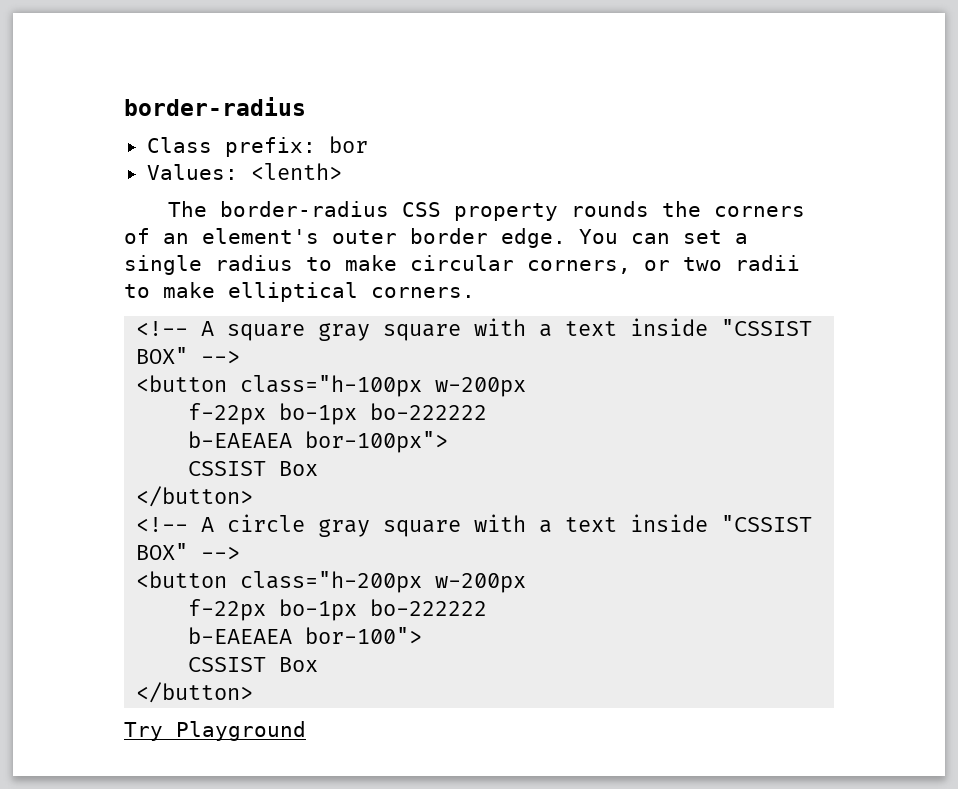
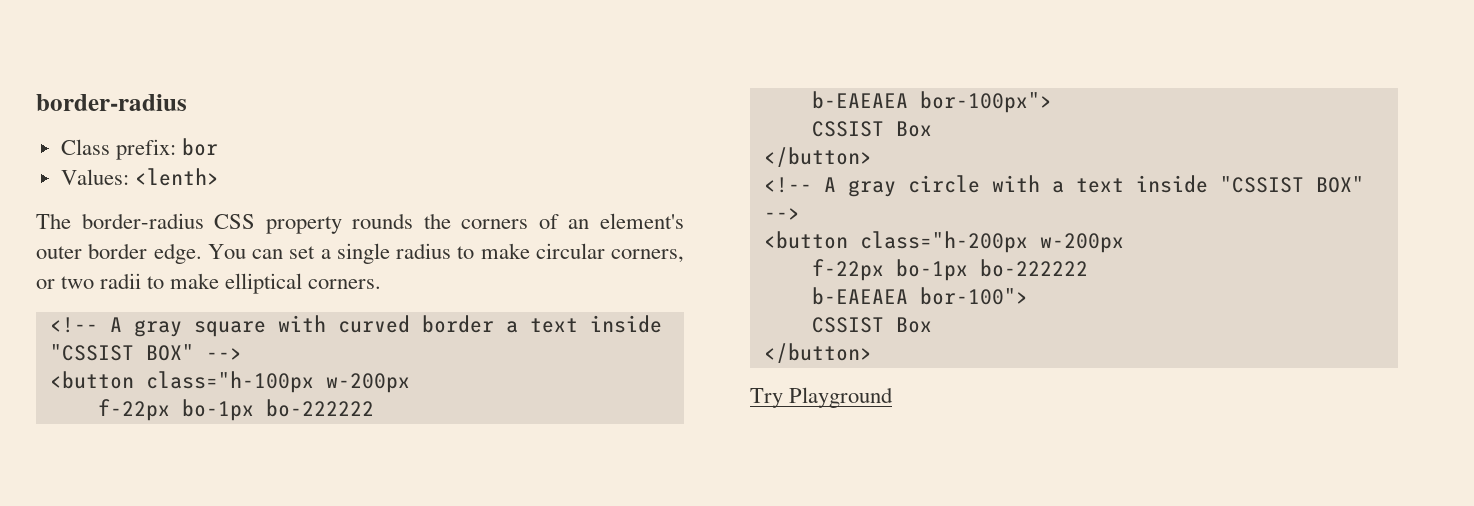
- <!-- A square gray square with a text inside "CSSIST BOX" -->
+ <!-- A gray square with curved border a text inside "CSSIST BOX" -->
- <!-- A circle gray square with a text inside "CSSIST BOX" -->
+ <!-- A gray circle with a text inside "CSSIST BOX" -->

